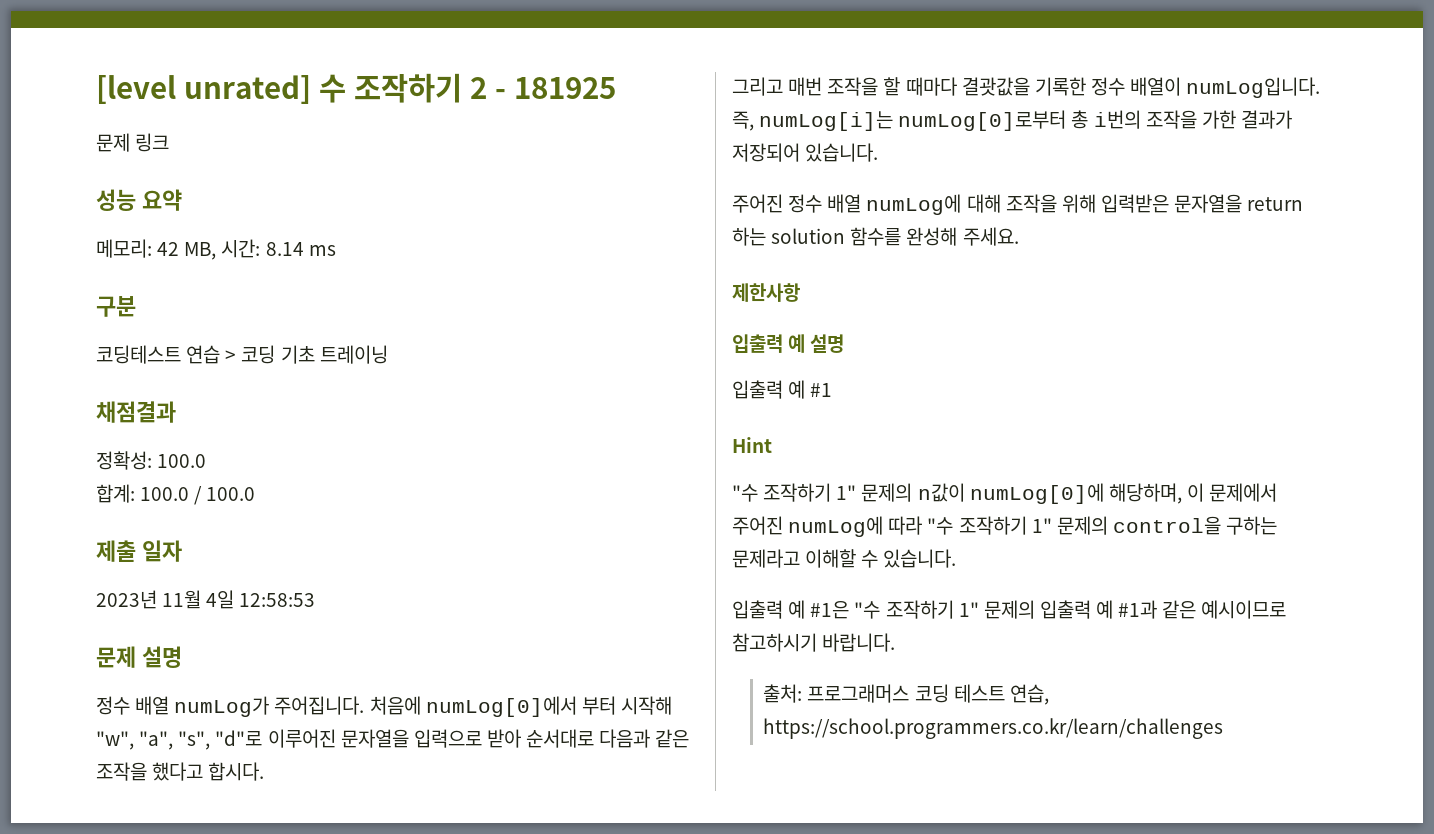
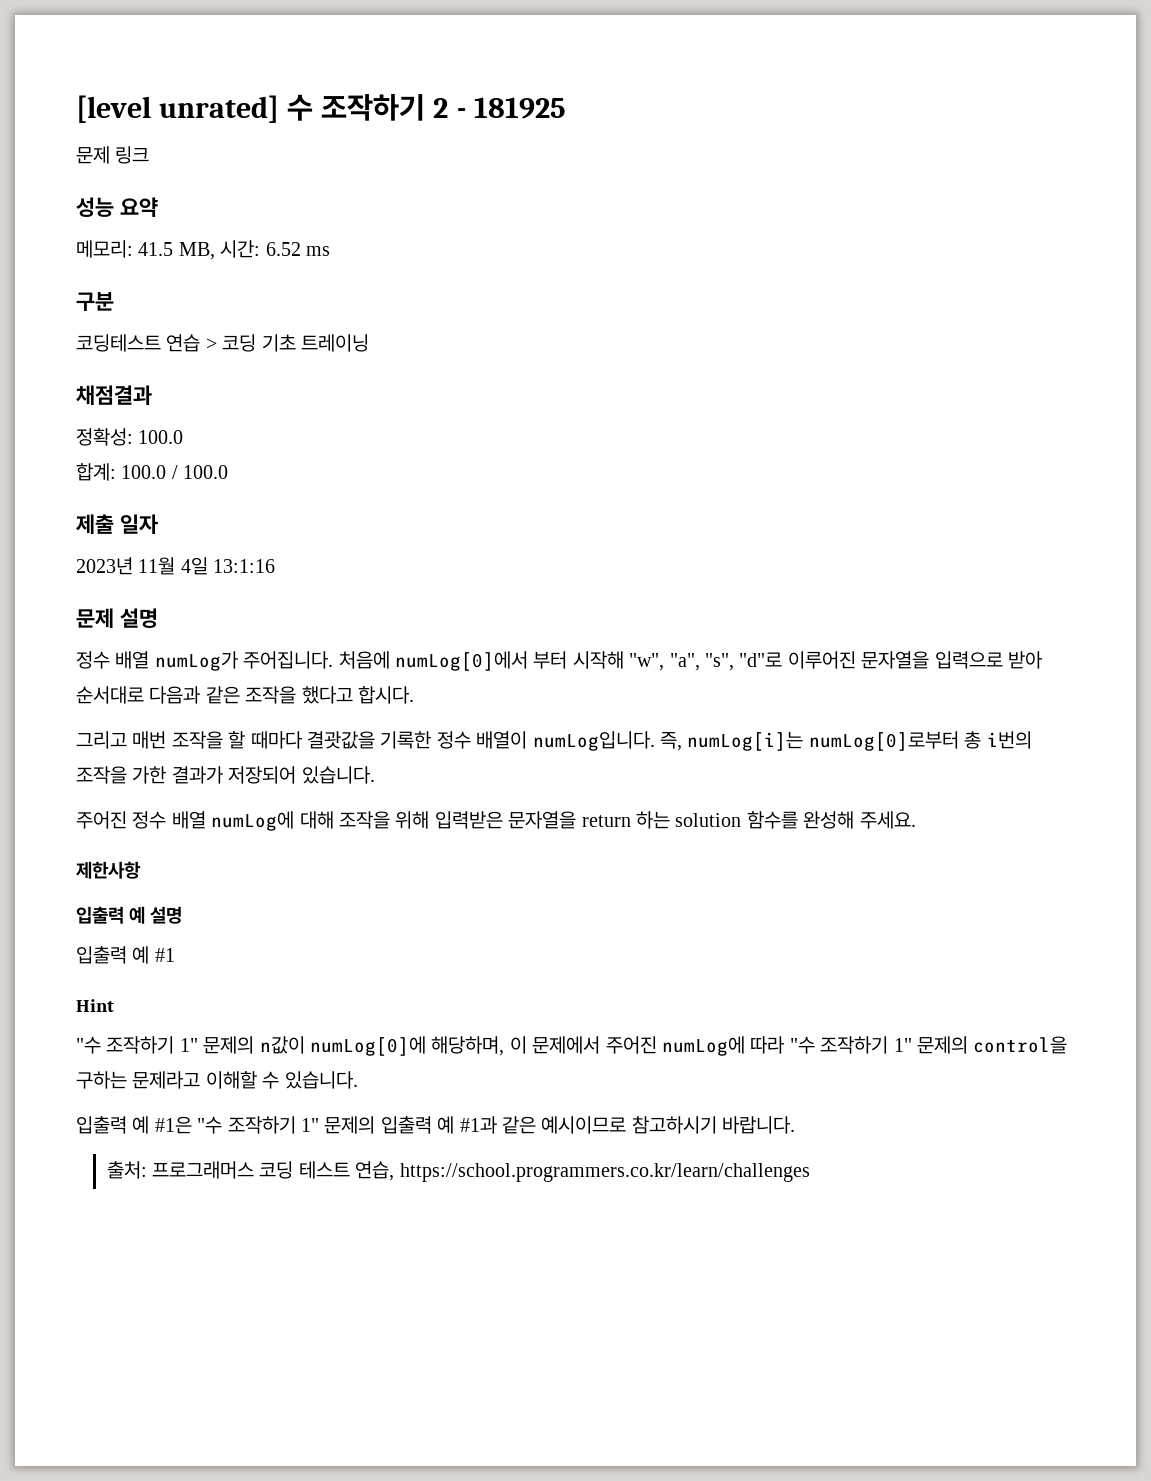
- 메모리: 42 MB, 시간: 8.14 ms
+ 메모리: 41.5 MB, 시간: 6.52 ms
- 2023년 11월 4일 12:58:53
+ 2023년 11월 4일 13:1:16

